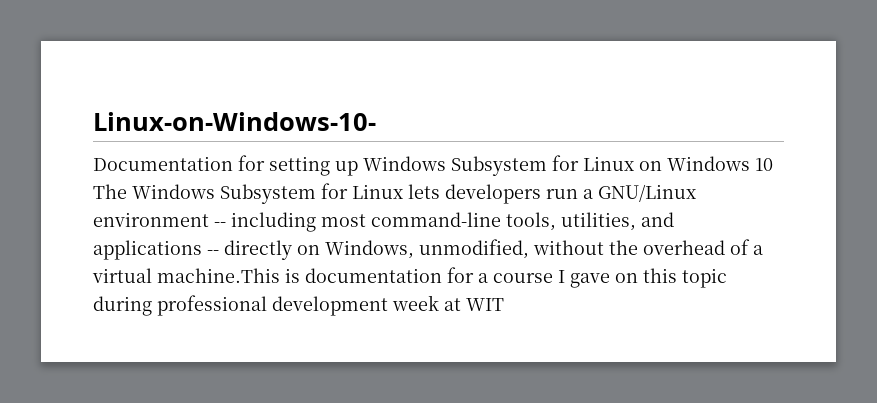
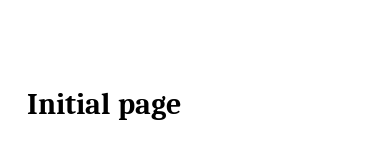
- Linux-on-Windows-10-
- Documentation for setting up Windows Subsystem for Linux on Windows 10 The Windows Subsystem for Linux lets developers run a GNU/Linux environment -- including most command-line tools, utilities, and applications -- directly on Windows, unmodified, without the overhead of a virtual machine.This is documentation for a course I gave on this topic during professional development week at WIT
+ Initial page

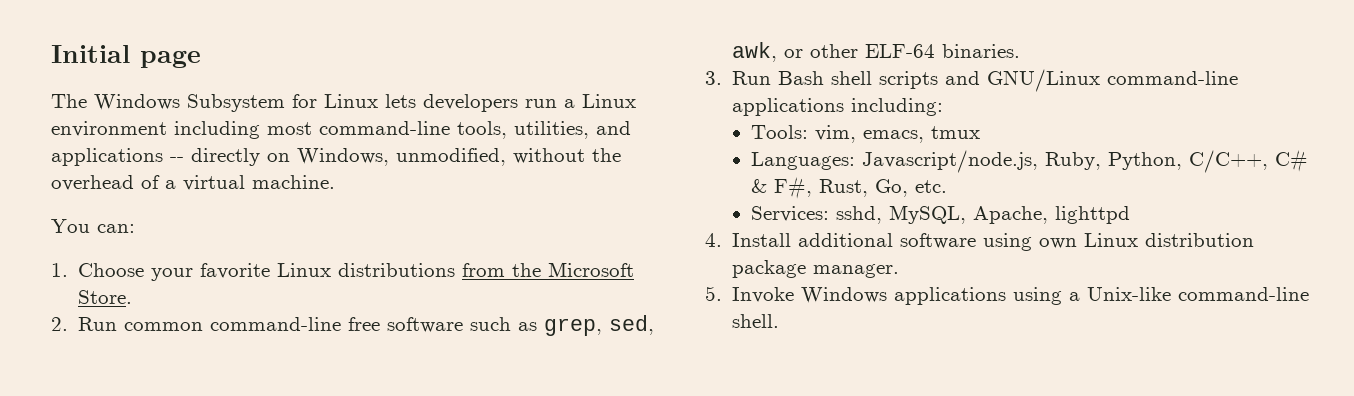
+ The Windows Subsystem for Linux lets developers run a Linux environment including most command-line tools, utilities, and applications -- directly on Windows, unmodified, without the overhead of a virtual machine.
+ You can:
+ 1. Choose your favorite Linux distributions from the Microsoft Store.
+ 2. Run common command-line free software such as grep, sed, awk, or other ELF-64 binaries.
+ 3. Run Bash shell scripts and GNU/Linux command-line applications including:
+ Tools: vim, emacs, tmux
+ Languages: Javascript/node.js, Ruby, Python, C/C++, C# & F#, Rust, Go, etc.
+ Services: sshd, MySQL, Apache, lighttpd
+ 4. Install additional software using own Linux distribution package manager.
+ 5. Invoke Windows applications using a Unix-like command-line shell.

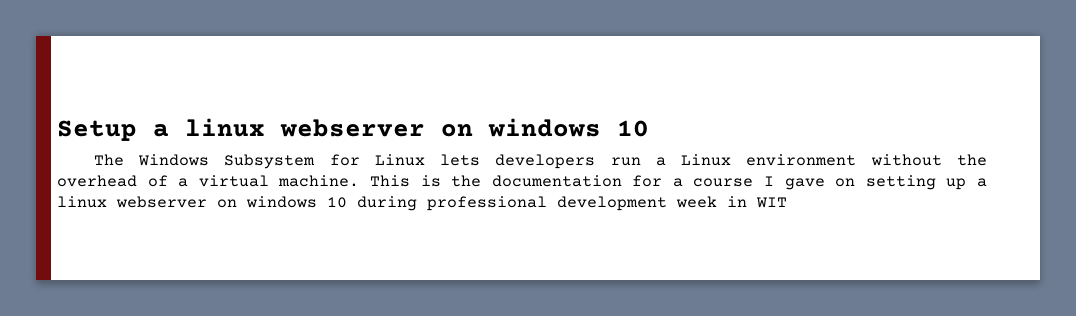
- Initial page
+ Setup a linux webserver on windows 10
- The Windows Subsystem for Linux lets developers run a Linux environment including most command-line tools, utilities, and applications -- directly on Windows, unmodified, without the overhead of a virtual machine.
- You can:
- 1. Choose your favorite Linux distributions from the Microsoft Store.
- 2. Run common command-line free software such as grep, sed, awk, or other ELF-64 binaries.
- 3. Run Bash shell scripts and GNU/Linux command-line applications including:
- Tools: vim, emacs, tmux
- Languages: Javascript/node.js, Ruby, Python, C/C++, C# & F#, Rust, Go, etc.
- Services: sshd, MySQL, Apache, lighttpd
- 4. Install additional software using own Linux distribution package manager.
- 5. Invoke Windows applications using a Unix-like command-line shell.
+ The Windows Subsystem for Linux lets developers run a Linux environment without the overhead of a virtual machine. This is the documentation for a course I gave on setting up a linux webserver on windows 10 during professional development week in WIT

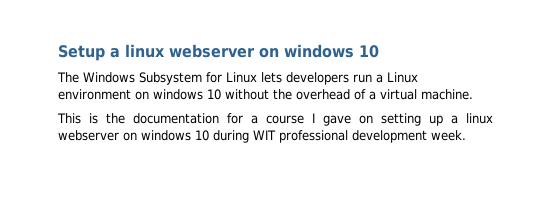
- The Windows Subsystem for Linux lets developers run a Linux environment without the overhead of a virtual machine. This is the documentation for a course I gave on setting up a linux webserver on windows 10 during professional development week in WIT
+ The Windows Subsystem for Linux lets developers run a Linux environment on windows 10 without the overhead of a virtual machine.
+ This is the documentation for a course I gave on setting up a linux webserver on windows 10 during WIT professional development week.

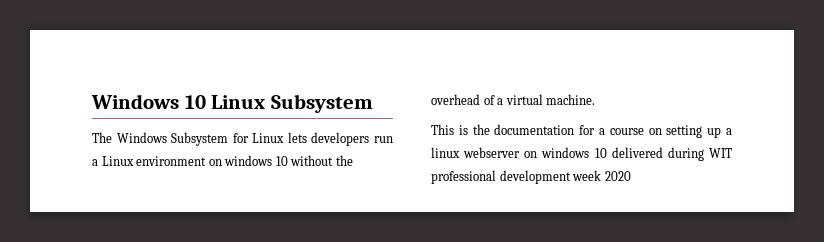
- Setup a linux webserver on windows 10
+ Windows 10 Linux Subsystem
- This is the documentation for a course I gave on setting up a linux webserver on windows 10 during WIT professional development week.
+ This is the documentation for a course on setting up a linux webserver on windows 10 delivered during WIT professional development week 2020

